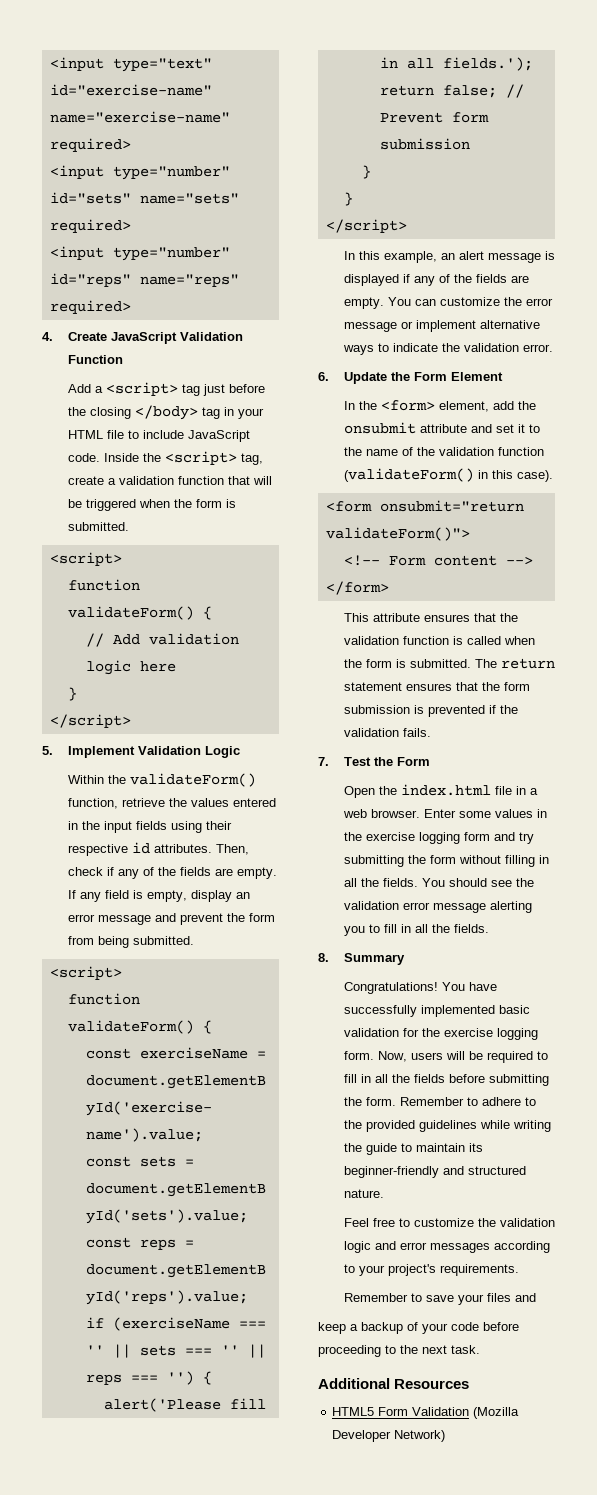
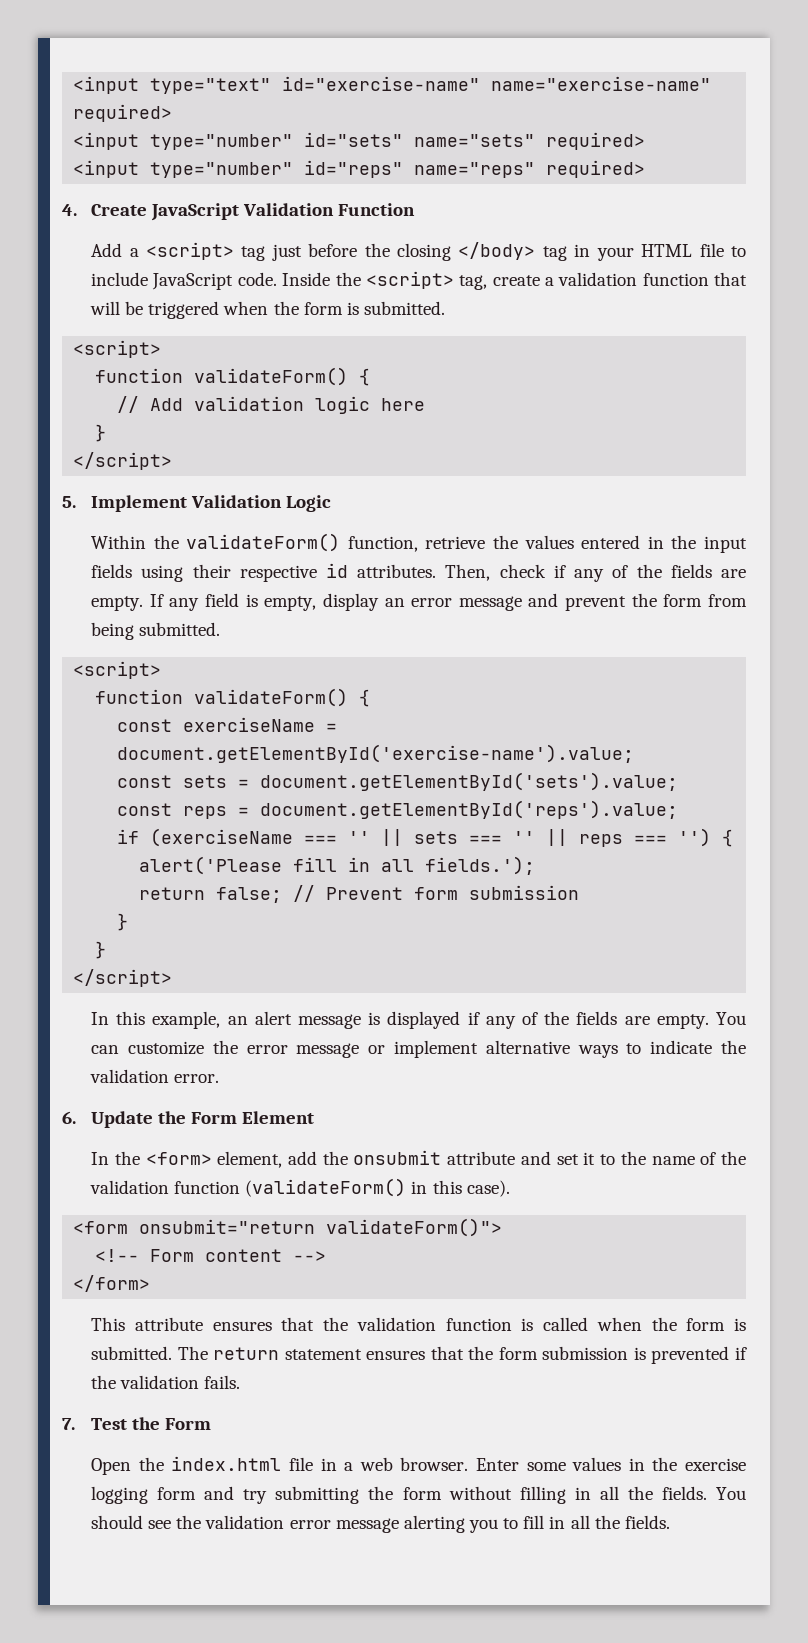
- 8. Summary
- Congratulations! You have successfully implemented basic validation for the exercise logging form. Now, users will be required to fill in all the fields before submitting the form. Remember to adhere to the provided guidelines while writing the guide to maintain its beginner-friendly and structured nature.
- Feel free to customize the validation logic and error messages according to your project's requirements.
- Remember to save your files and
- keep a backup of your code before proceeding to the next task.
- Additional Resources
- HTML5 Form Validation (Mozilla Developer Network)

